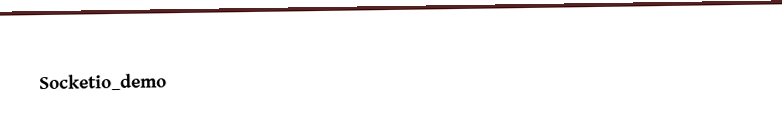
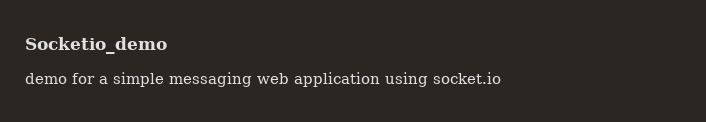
+ demo for a simple messaging web application using socket.io

